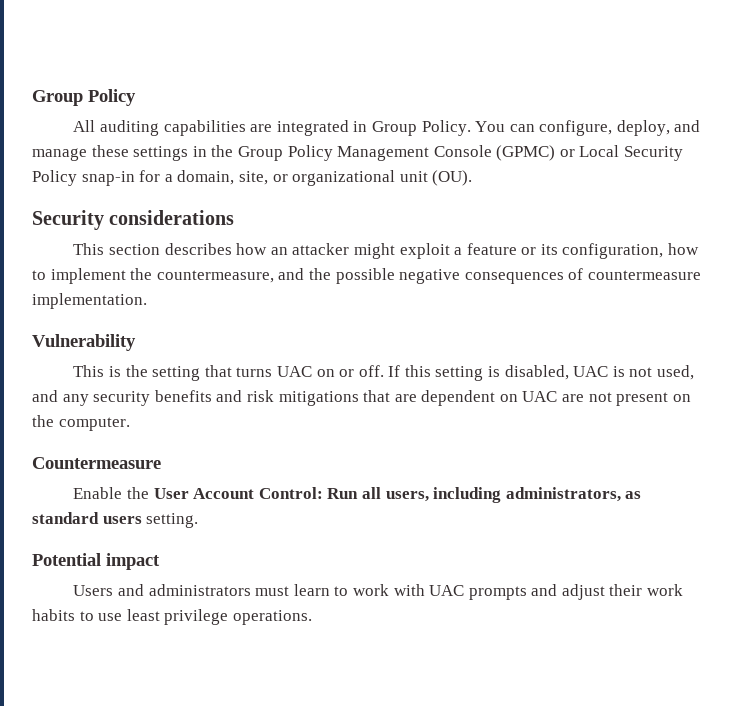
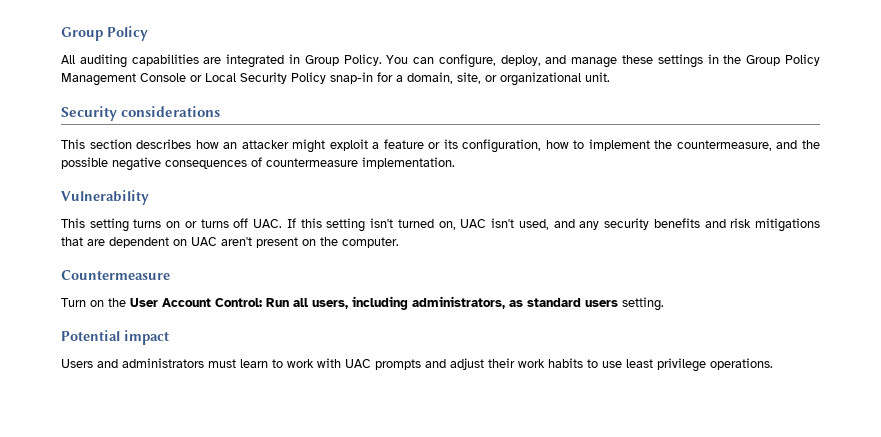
- You can configure, deploy, and manage these settings in the Group Policy Management Console (GPMC) or Local Security Policy snap-in for a domain, site, or organizational unit (OU).
+ You can configure, deploy, and manage these settings in the Group Policy Management Console or Local Security Policy snap-in for a domain, site, or organizational unit.
- This is the setting that turns UAC on or off. If this setting is disabled, UAC is not used, and any security benefits and risk mitigations that are dependent on UAC are not present on the computer.
+ This setting turns on or turns off UAC. If this setting isn't turned on, UAC isn't used, and any security benefits and risk mitigations that are dependent on UAC aren't present on the computer.
- Enable the User Account Control: Run all users, including administrators, as standard users setting.
+ Turn on the User Account Control: Run all users, including administrators, as standard users setting.

